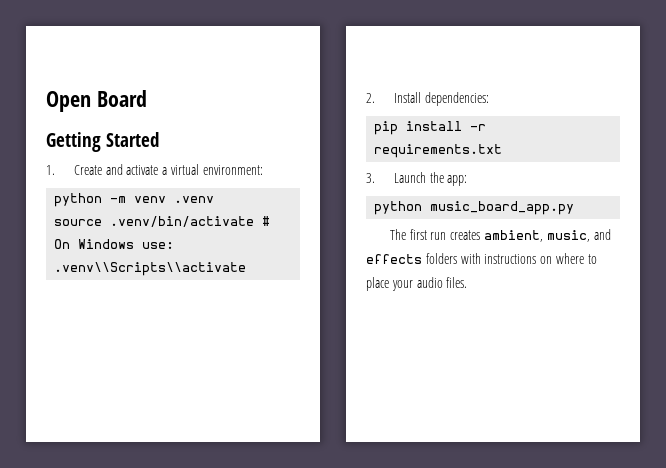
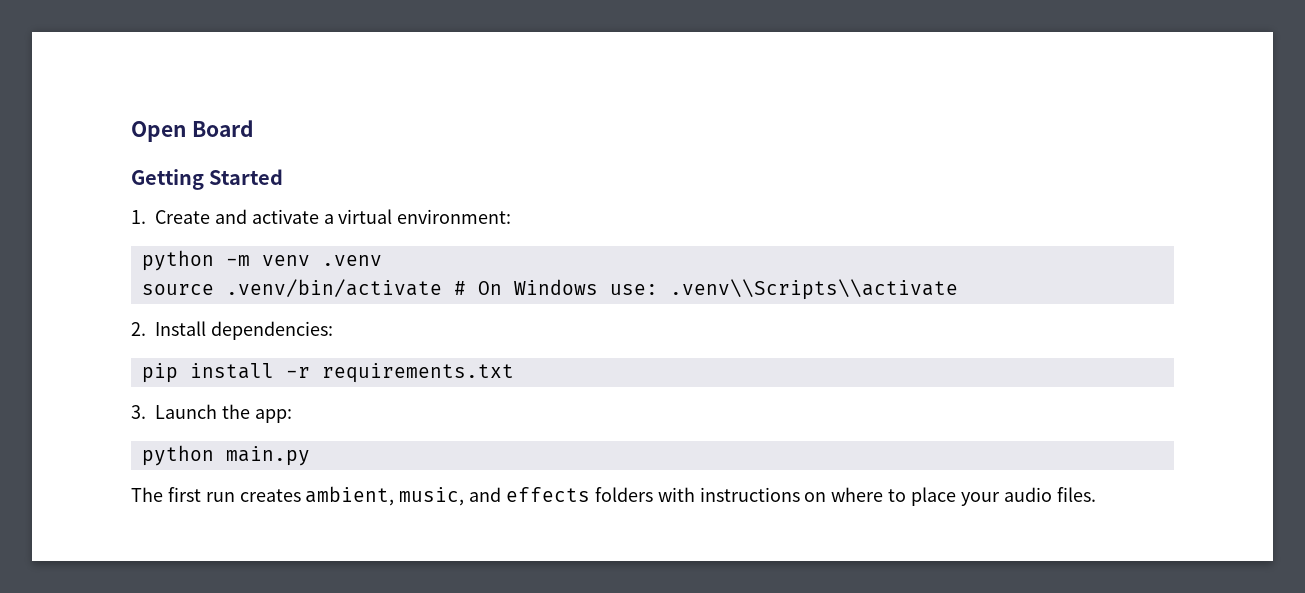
- python music_board_app.py
+ python main.py

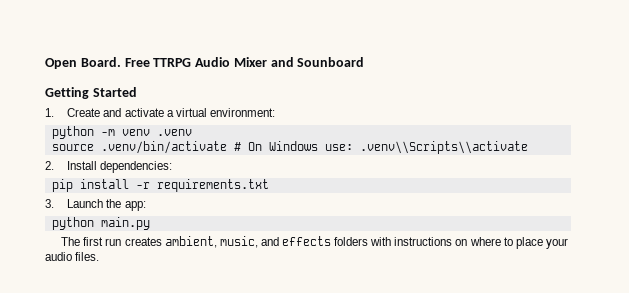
- Open Board
+ Open Board. Free TTRPG Audio Mixer and Sounboard

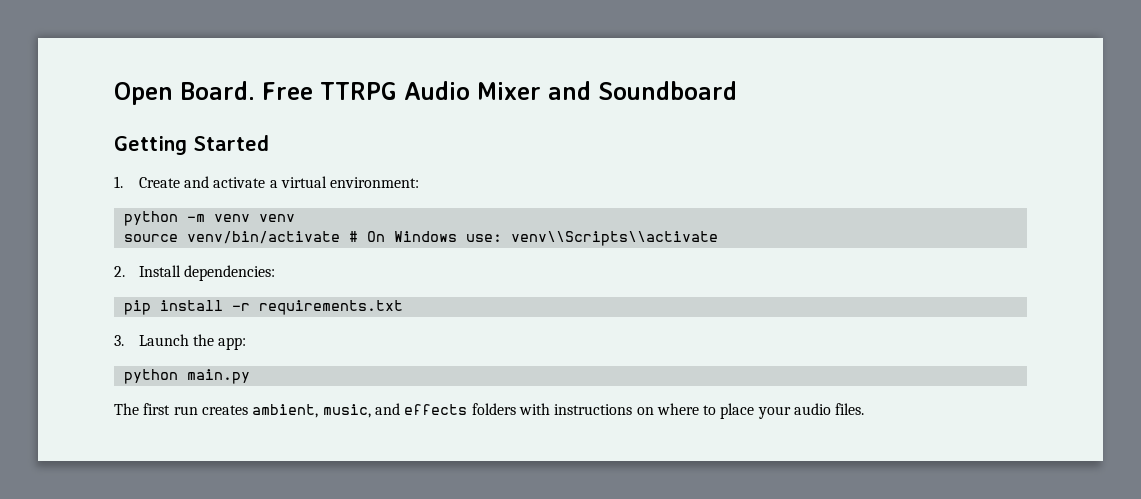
- Free TTRPG Audio Mixer and Sounboard
+ Free TTRPG Audio Mixer and Soundboard
- python -m venv .venv
+ python -m venv venv
- source .venv/bin/activate # On Windows use: .venv\\Scripts\\activate
+ source venv/bin/activate # On Windows use: venv\\Scripts\\activate

